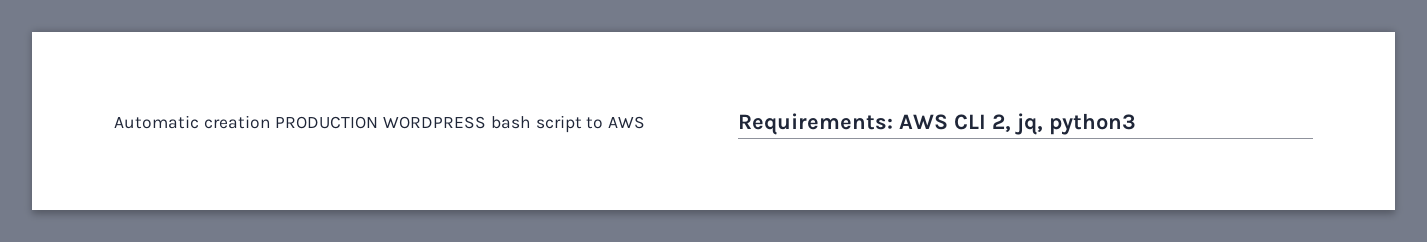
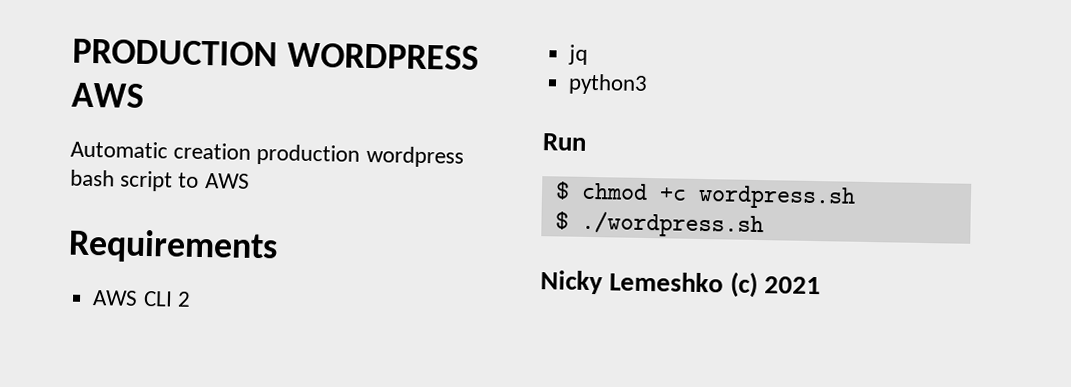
- Automatic creation PRODUCTION WORDPRESS bash script to AWS
+ PRODUCTION WORDPRESS AWS
+ Automatic creation production wordpress bash script to AWS
- Requirements: AWS CLI 2, jq, python3
+ Requirements
+ AWS CLI 2
+ jq
+ python3
+ Run
+ $ chmod +c wordpress.sh
+ $ ./wordpress.sh
+ Nicky Lemeshko (c) 2021

